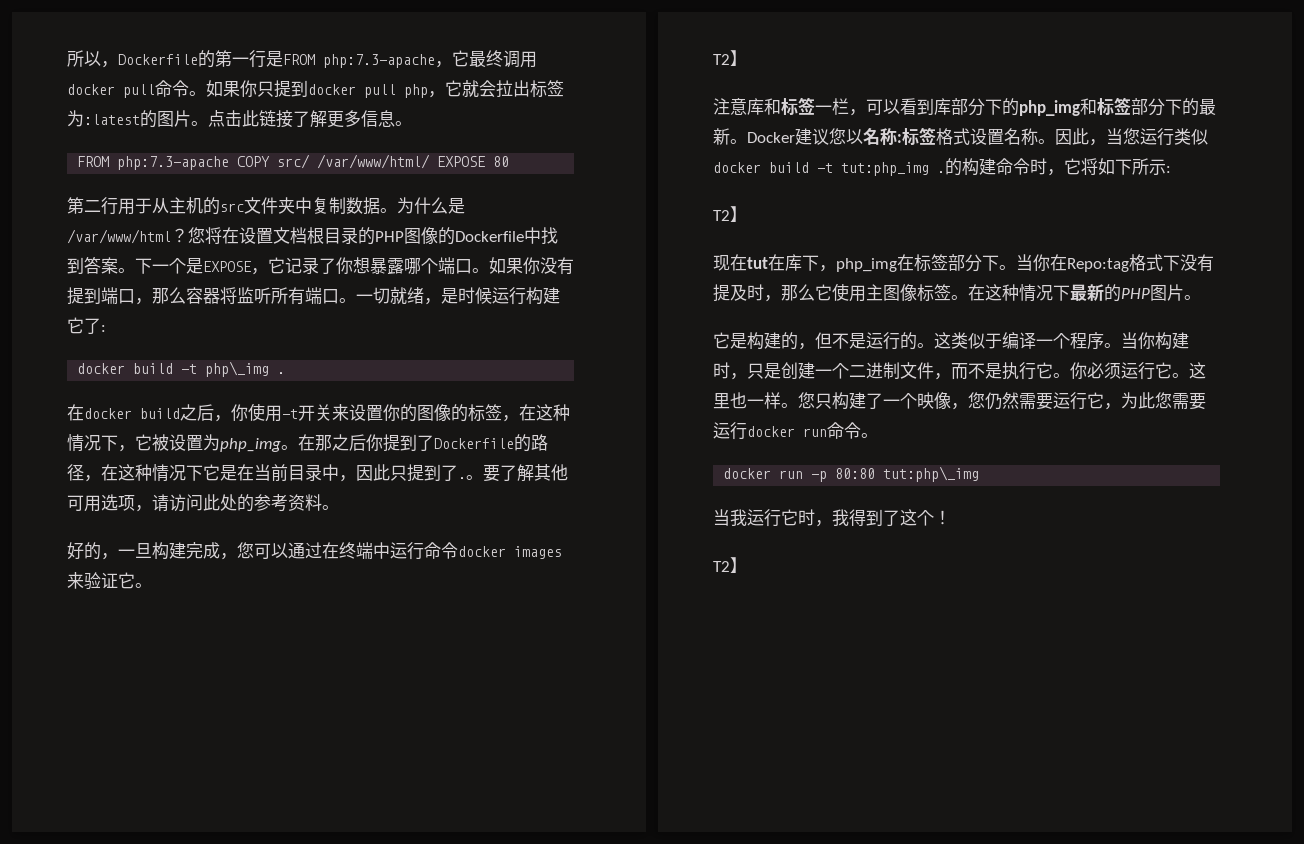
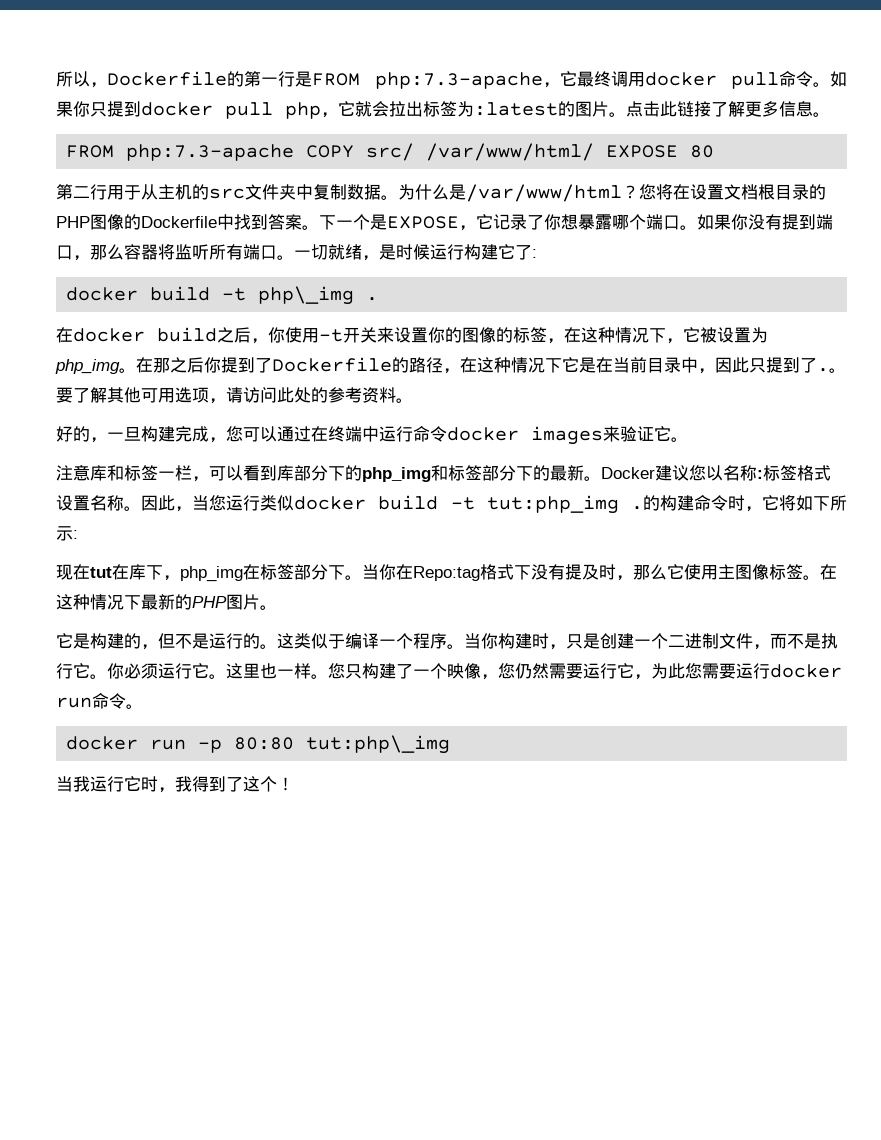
  好的，一旦构建完成，您可以通过在终端中运行命令docker images来验证它。
- T2】
  的构建命令时，它将如下所示:
- T2】
  当我运行它时，我得到了这个！
- T2】

